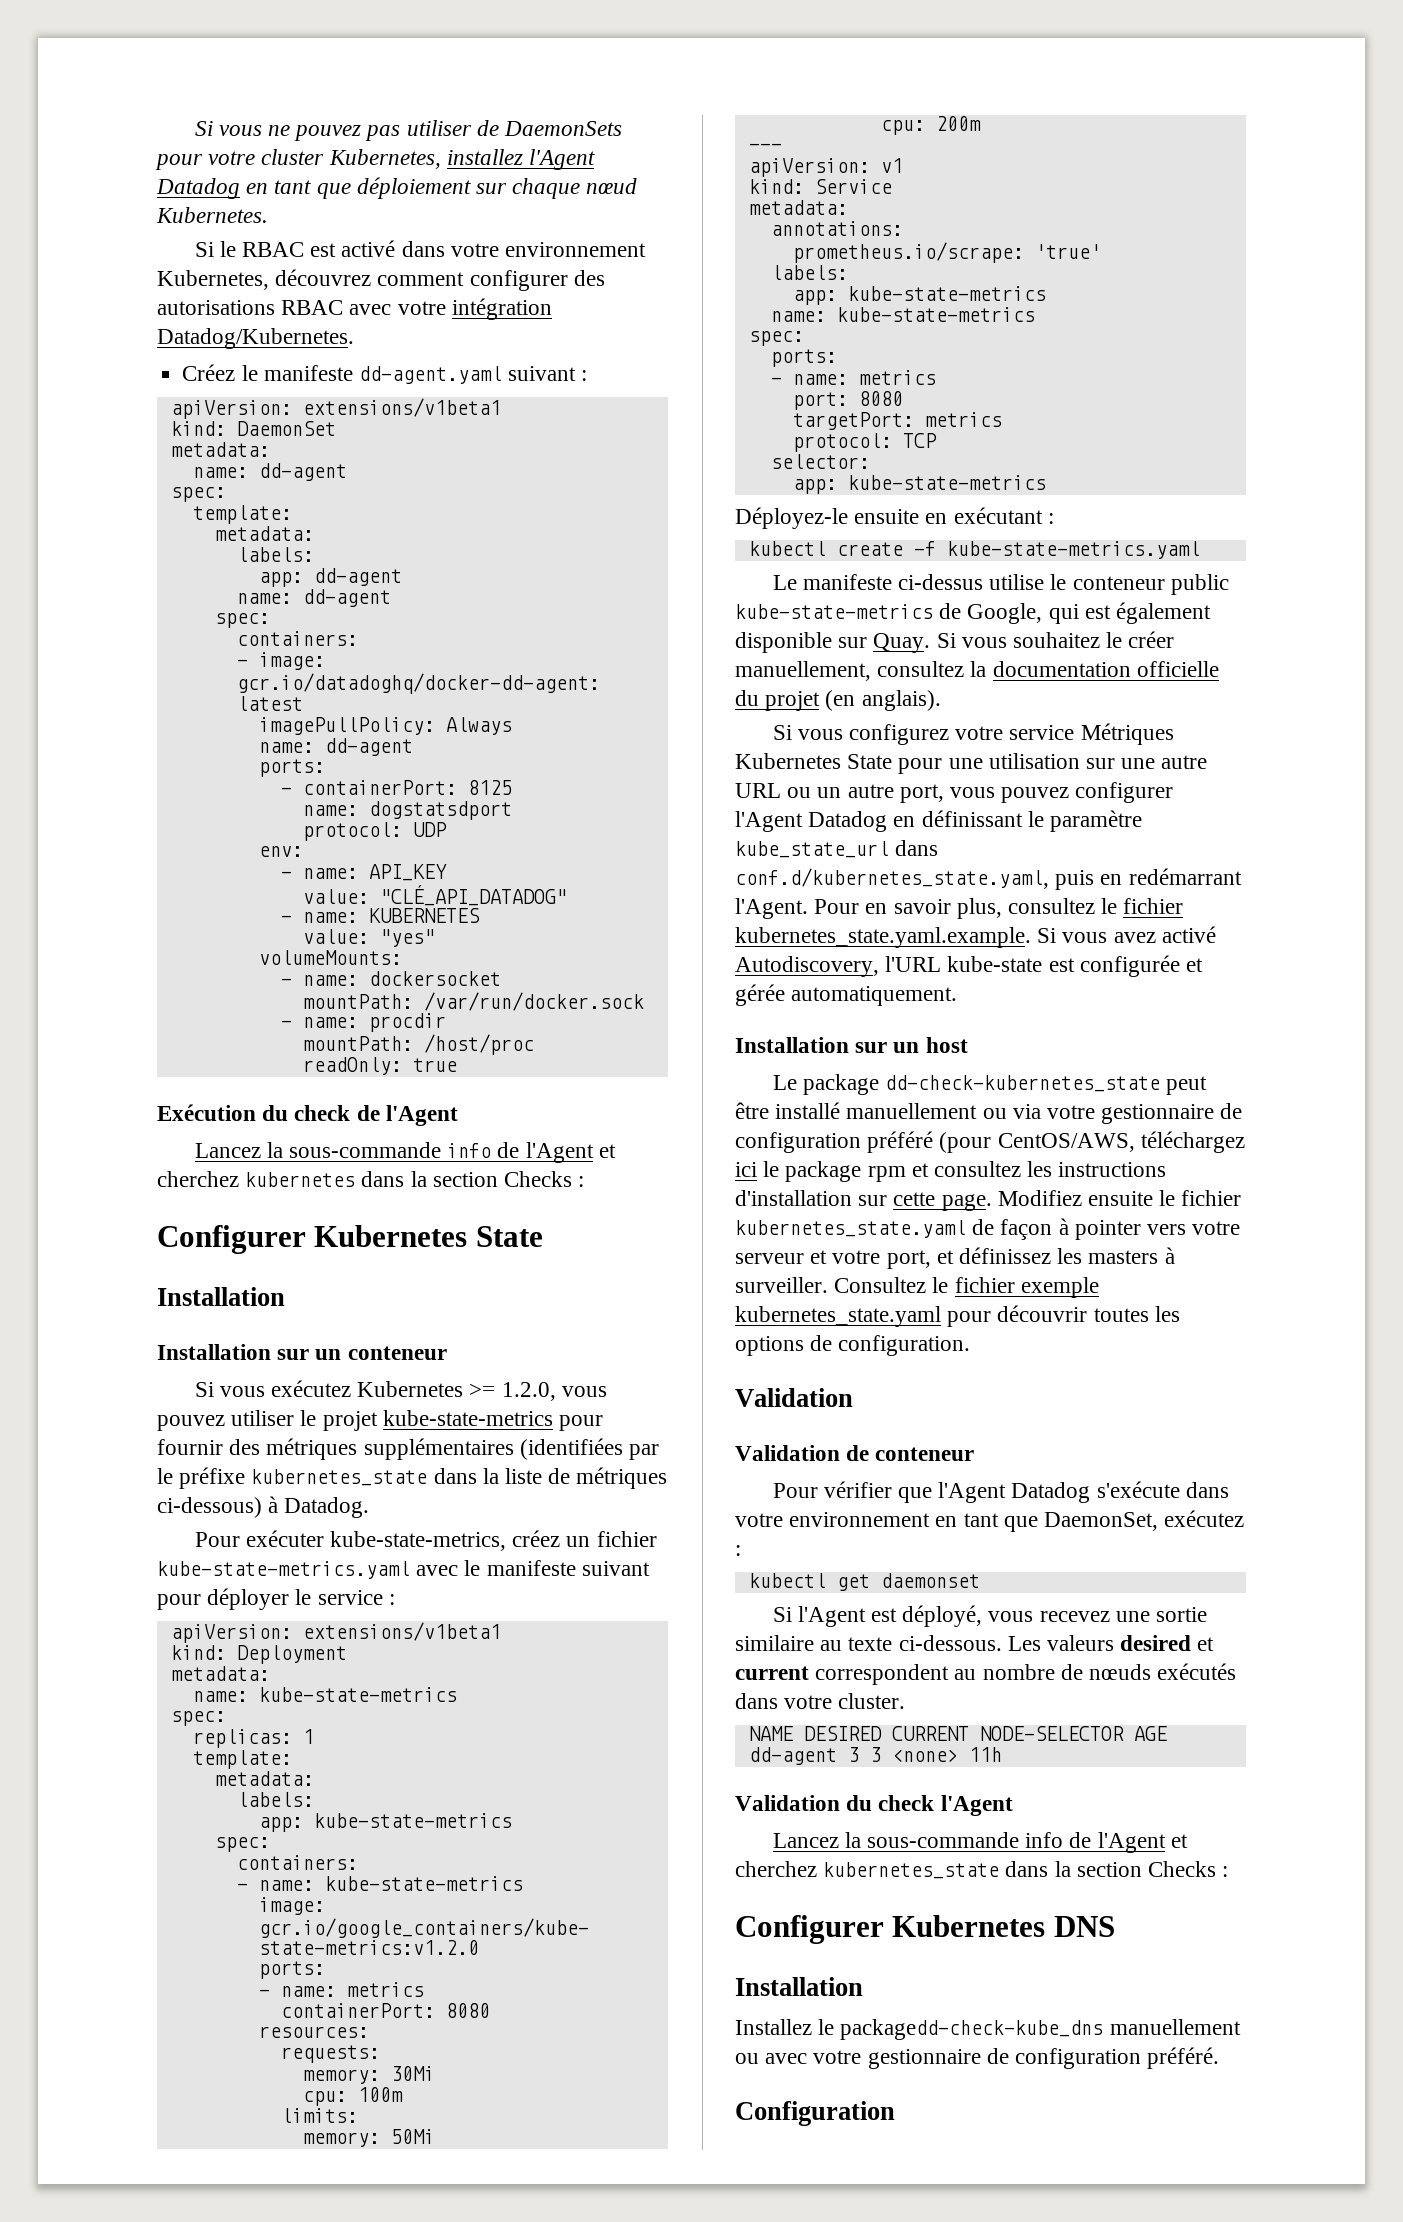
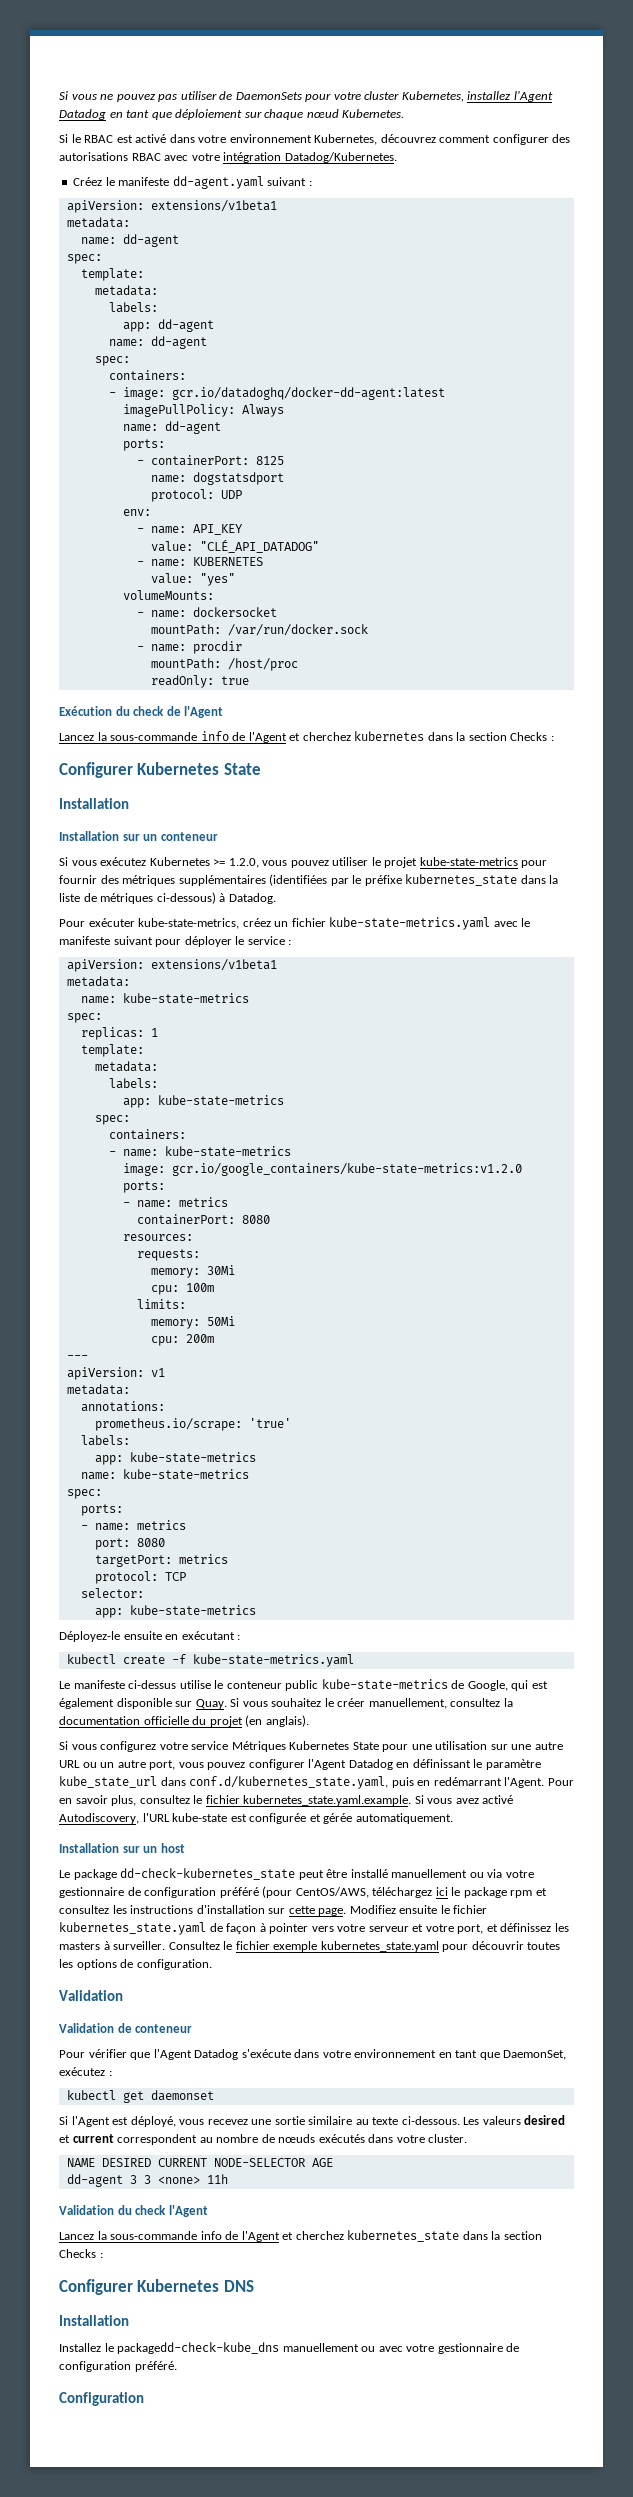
- kind: DaemonSet
- kind: Deployment
- kind: Service

